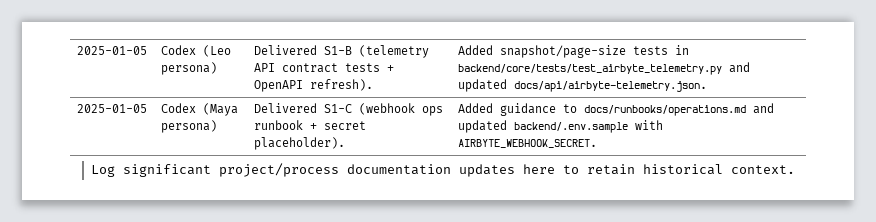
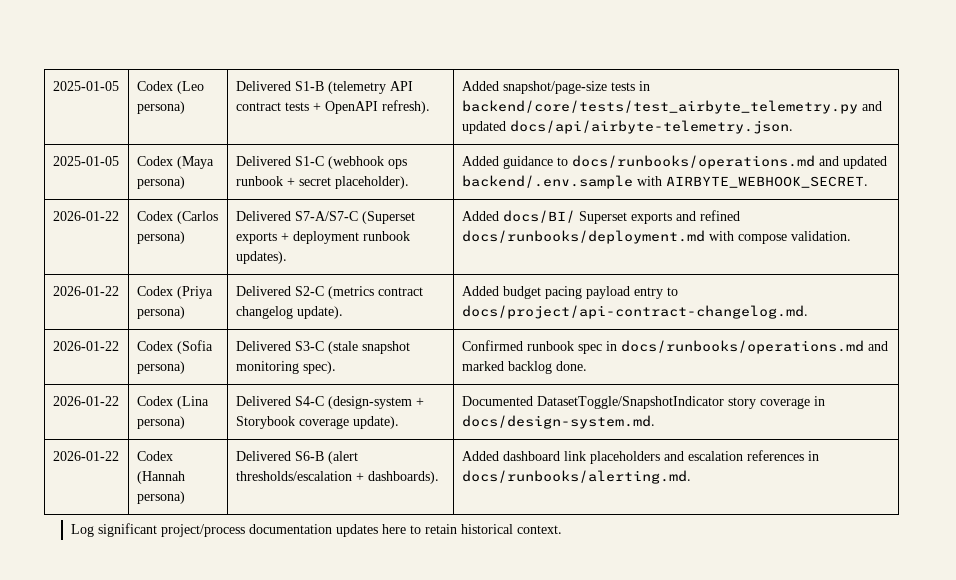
+ 2026-01-22 | Codex (Carlos persona) | Delivered S7-A/S7-C (Superset exports + deployment runbook updates). | Added docs/BI/ Superset exports and refined docs/runbooks/deployment.md with compose validation.
+ 2026-01-22 | Codex (Priya persona) | Delivered S2-C (metrics contract changelog update). | Added budget pacing payload entry to docs/project/api-contract-changelog.md.
+ 2026-01-22 | Codex (Sofia persona) | Delivered S3-C (stale snapshot monitoring spec). | Confirmed runbook spec in docs/runbooks/operations.md and marked backlog done.
+ 2026-01-22 | Codex (Lina persona) | Delivered S4-C (design-system + Storybook coverage update). | Documented DatasetToggle/SnapshotIndicator story coverage in docs/design-system.md.
+ 2026-01-22 | Codex (Hannah persona) | Delivered S6-B (alert thresholds/escalation + dashboards). | Added dashboard link placeholders and escalation references in docs/runbooks/alerting.md.

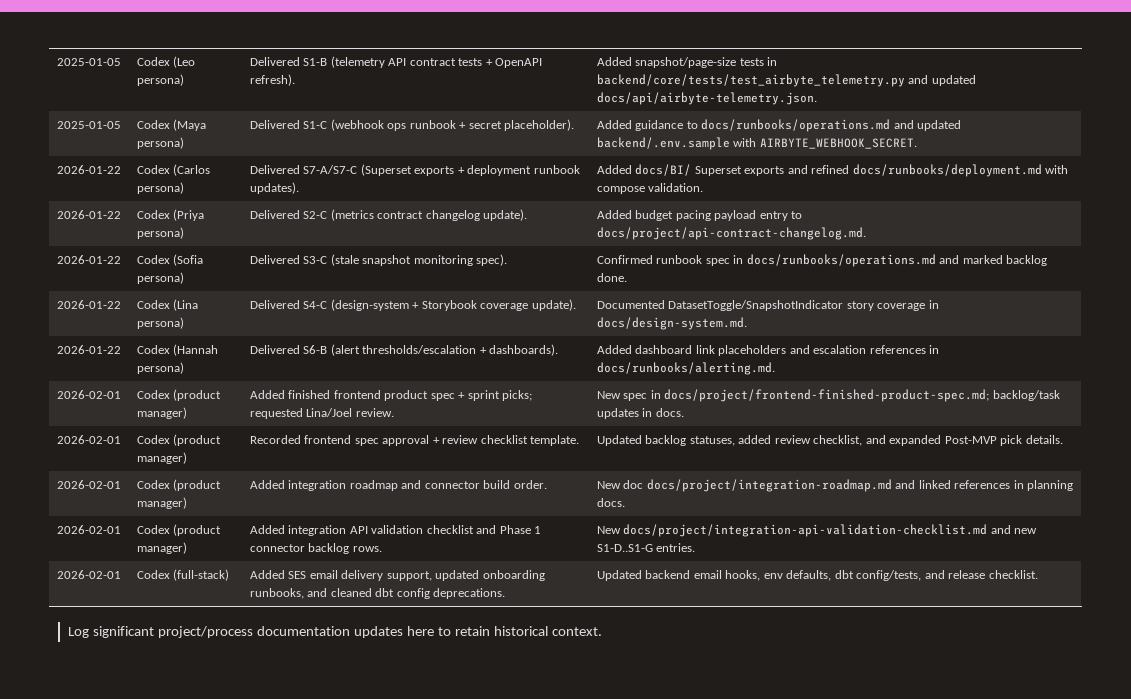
+ 2026-02-01 | Codex (product manager) | Added finished frontend product spec + sprint picks; requested Lina/Joel review. | New spec in docs/project/frontend-finished-product-spec.md; backlog/task updates in docs.
+ 2026-02-01 | Codex (product manager) | Recorded frontend spec approval + review checklist template. | Updated backlog statuses, added review checklist, and expanded Post-MVP pick details.
+ 2026-02-01 | Codex (product manager) | Added integration roadmap and connector build order. | New doc docs/project/integration-roadmap.md and linked references in planning docs.
+ 2026-02-01 | Codex (product manager) | Added integration API validation checklist and Phase 1 connector backlog rows. | New docs/project/integration-api-validation-checklist.md and new S1-D..S1-G entries.
+ 2026-02-01 | Codex (full-stack) | Added SES email delivery support, updated onboarding runbooks, and cleaned dbt config deprecations. | Updated backend email hooks, env defaults, dbt config/tests, and release checklist.

